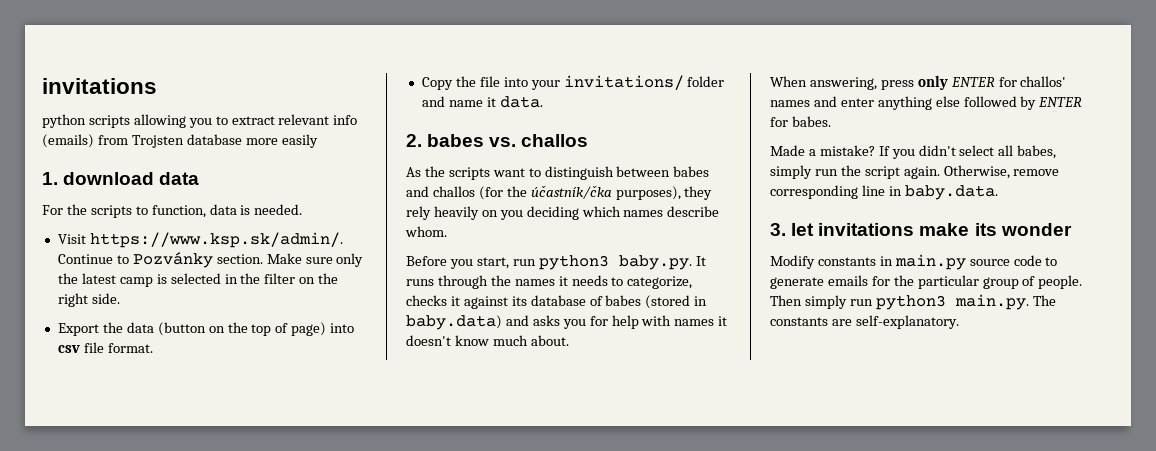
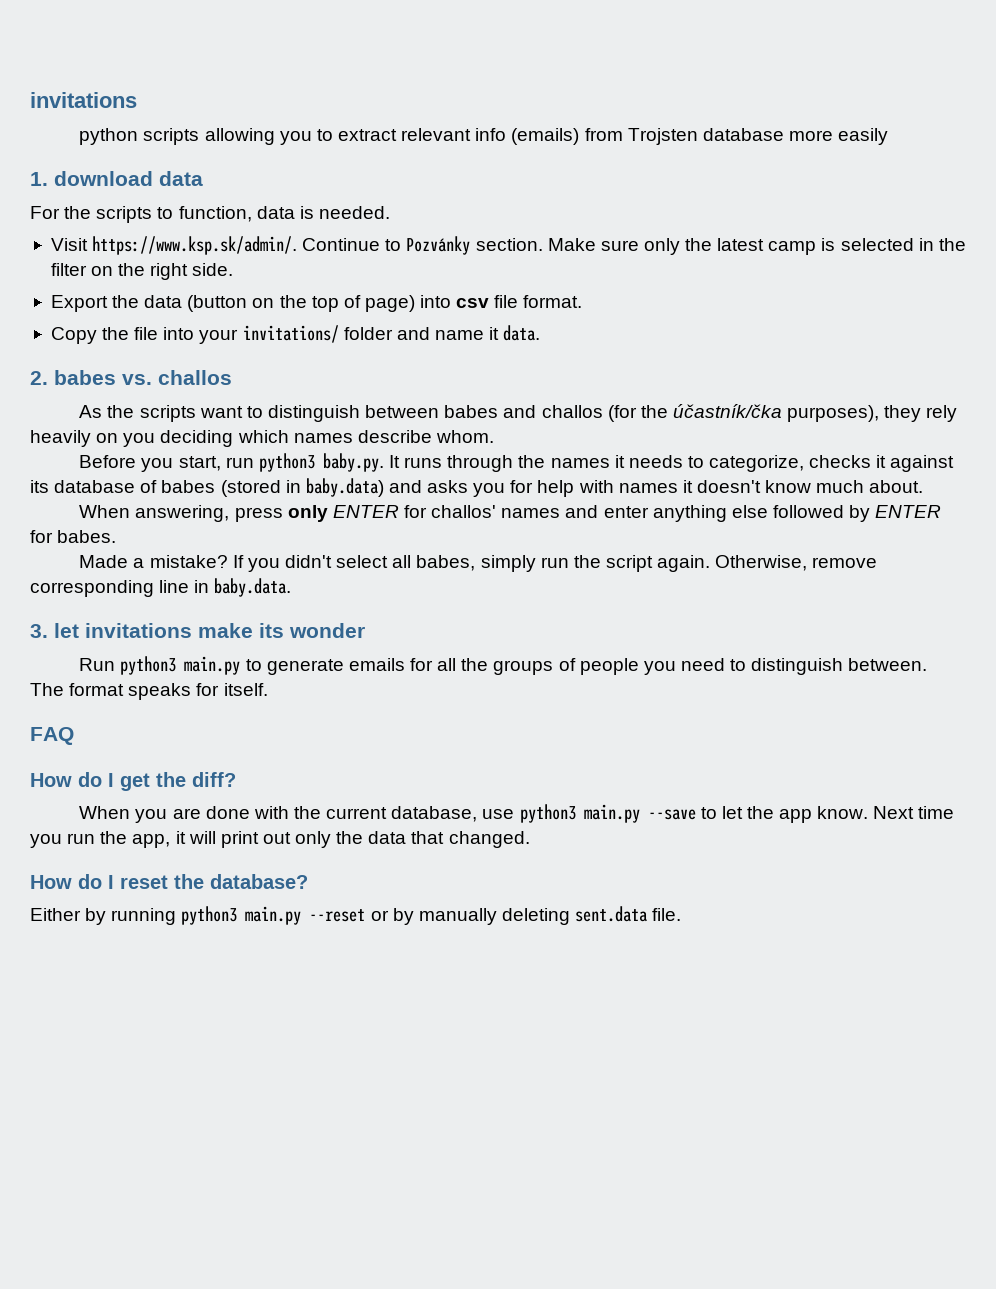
- Modify constants in main.py source code to generate emails for the particular group of people. Then simply run python3 main.py. The constants are self-explanatory.
+ Run python3 main.py to generate emails for all the groups of people you need to distinguish between. The format speaks for itself.
+ FAQ
+ How do I get the diff?
+ When you are done with the current database, use python3 main.py --save to let the app know. Next time you run the app, it will print out only the data that changed.
+ How do I reset the database?
+ Either by running python3 main.py --reset or by manually deleting sent.data file.

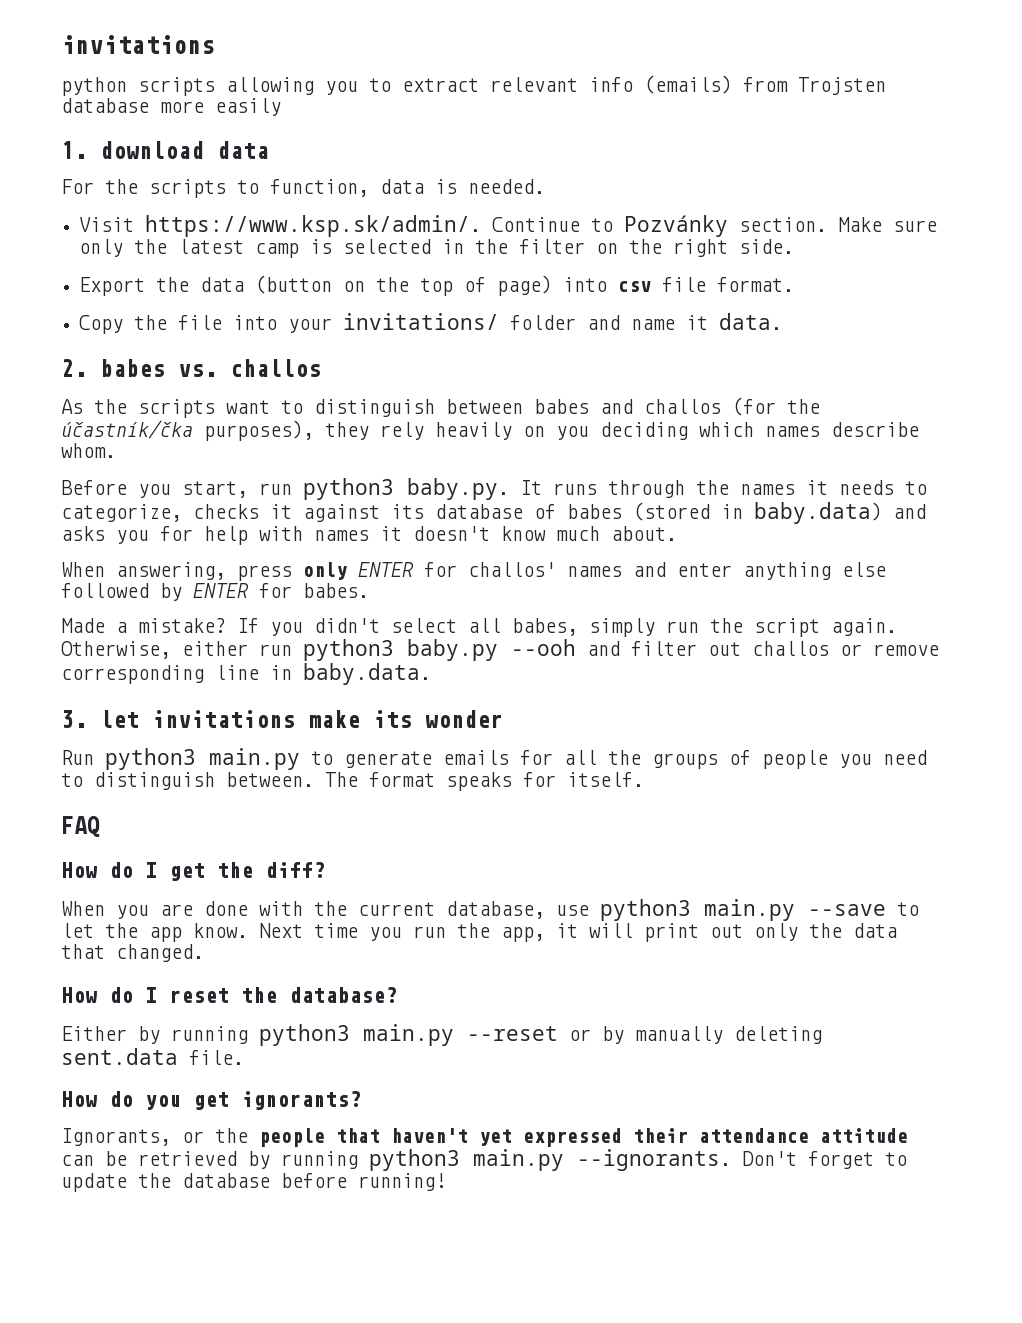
- Otherwise, remove corresponding line in baby.data.
+ Otherwise, either run python3 baby.py --ooh and filter out challos or remove corresponding line in baby.data.
+ How do you get ignorants?
+ Ignorants, or the people that haven't yet expressed their attendance attitude can be retrieved by running python3 main.py --ignorants. Don't forget to update the database before running!

